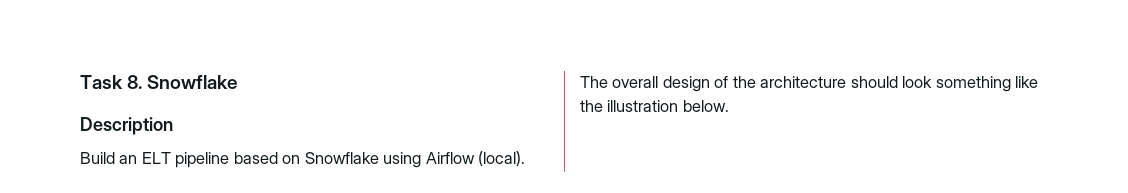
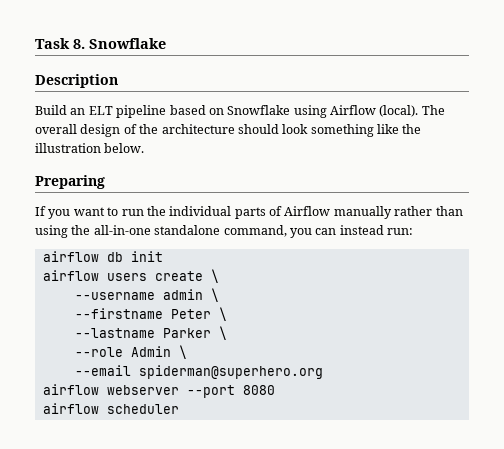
+ Preparing
+ If you want to run the individual parts of Airflow manually rather than using the all-in-one standalone command, you can instead run:
+ airflow db init
+ airflow users create \
+ --username admin \
+ --firstname Peter \
+ --lastname Parker \
+ --role Admin \
+ --email spiderman@superhero.org
+ airflow webserver --port 8080
+ airflow scheduler

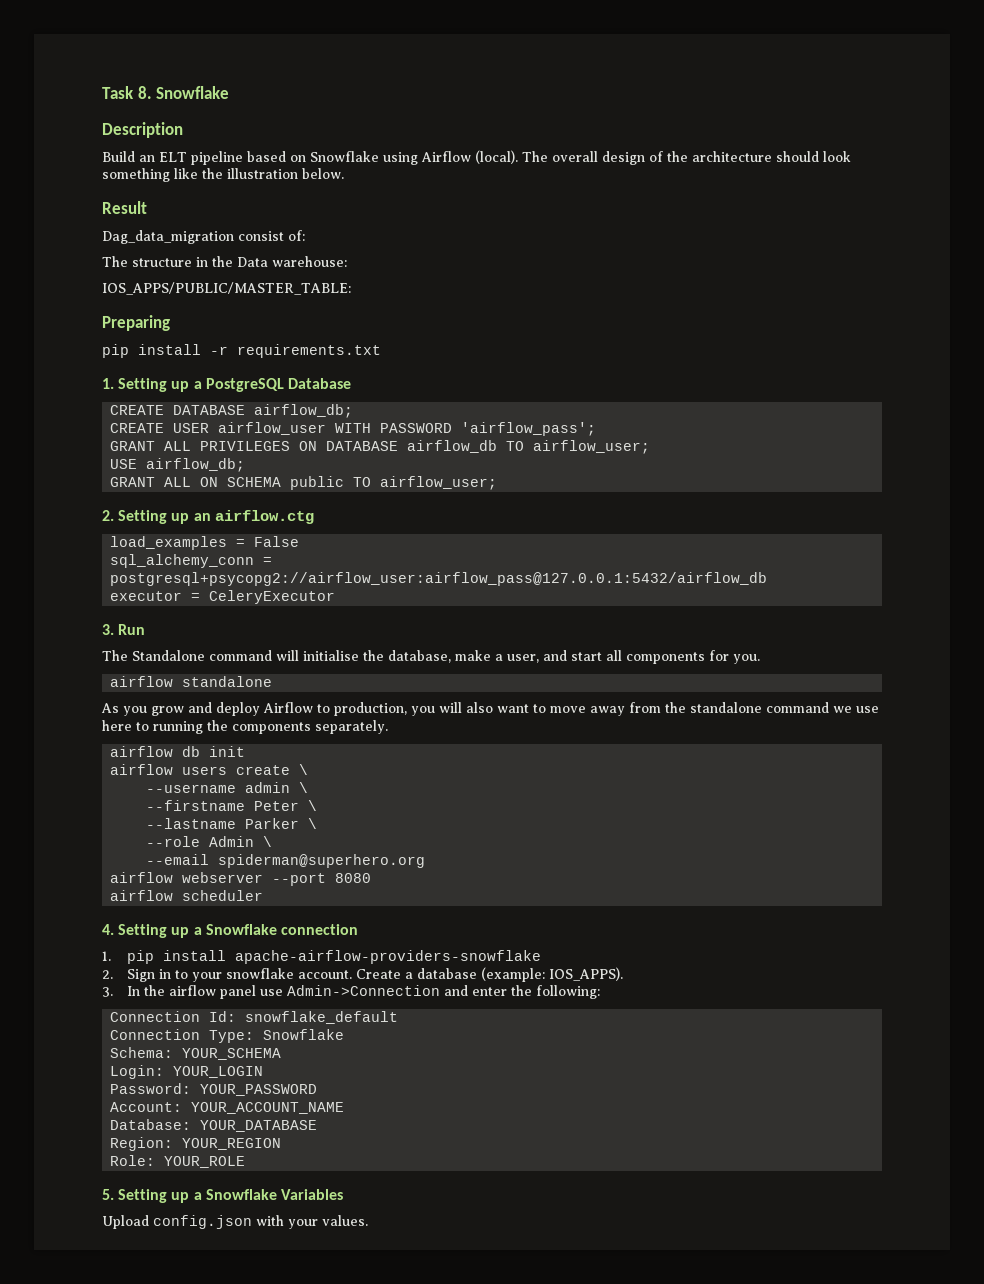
+ Result
+ Dag_data_migration consist of:
+ The structure in the Data warehouse:
+ IOS_APPS/PUBLIC/MASTER_TABLE:
  Preparing
- If you want to run the individual parts of Airflow manually rather than using the all-in-one standalone command, you can instead run:
+ pip install -r requirements.txt
+ 1. Setting up a PostgreSQL Database
+ CREATE DATABASE airflow_db;
+ CREATE USER airflow_user WITH PASSWORD 'airflow_pass';
+ GRANT ALL PRIVILEGES ON DATABASE airflow_db TO airflow_user;
+ USE airflow_db;
+ GRANT ALL ON SCHEMA public TO airflow_user;
+ 2. Setting up an airflow.ctg
+ load_examples = False
+ sql_alchemy_conn = postgresql+psycopg2://airflow_user:airflow_pass@127.0.0.1:5432/airflow_db
+ executor = CeleryExecutor
+ 3. Run
+ The Standalone command will initialise the database, make a user, and start all components for you.
+ airflow standalone
+ As you grow and deploy Airflow to production, you will also want to move away from the standalone command we use here to running the components separately.
+ 4. Setting up a Snowflake connection
+ 1. pip install apache-airflow-providers-snowflake
+ 2. Sign in to your snowflake account. Create a database (example: IOS_APPS).
+ 3. In the airflow panel use Admin->Connection and enter the following:
+ Connection Id: snowflake_default
+ Connection Type: Snowflake
+ Schema: YOUR_SCHEMA
+ Login: YOUR_LOGIN
+ Password: YOUR_PASSWORD
+ Account: YOUR_ACCOUNT_NAME
+ Database: YOUR_DATABASE
+ Region: YOUR_REGION
+ Role: YOUR_ROLE
+ 5. Setting up a Snowflake Variables
+ Upload config.json with your values.

